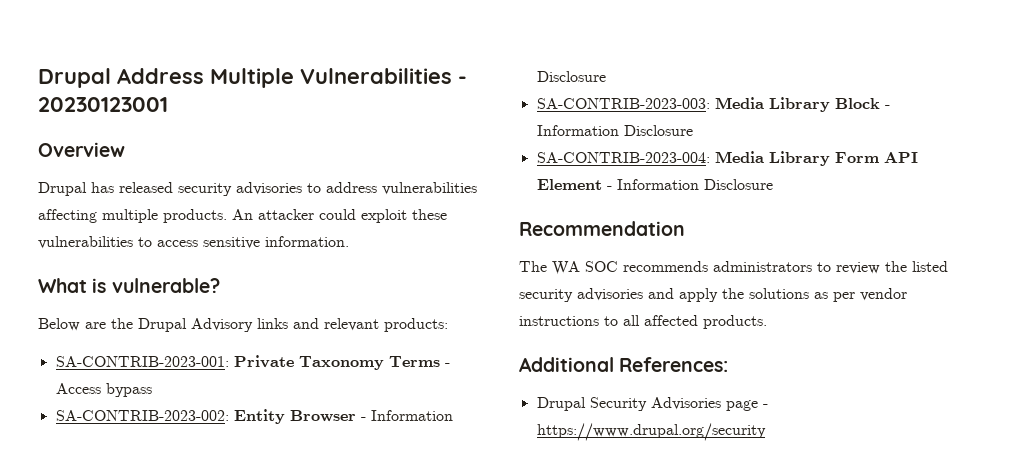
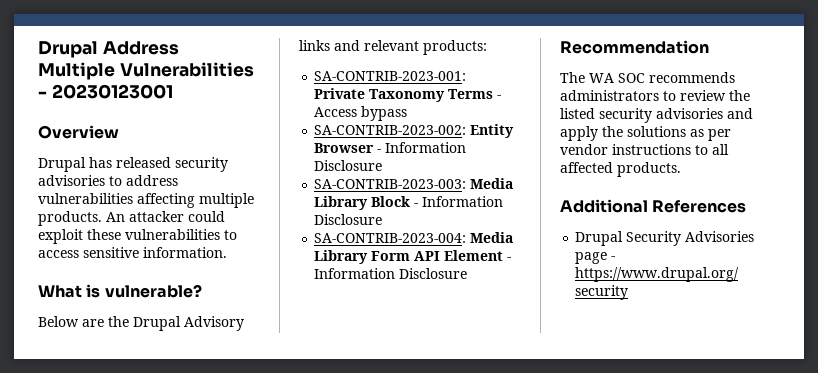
- Additional References:
+ Additional References

